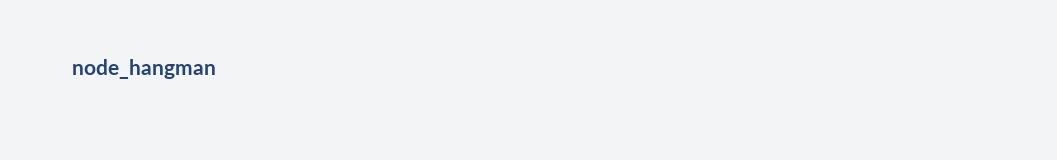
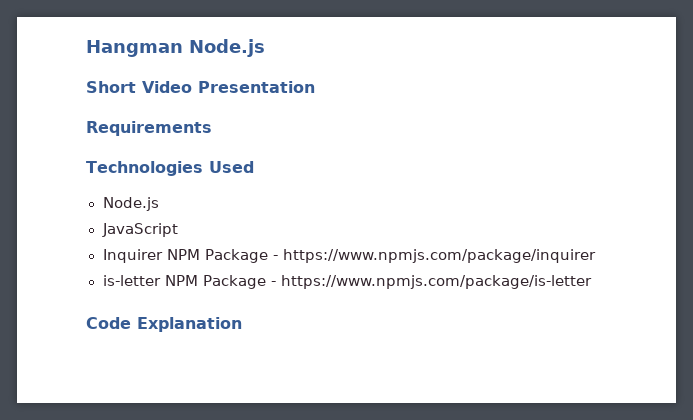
- node_hangman
+ Hangman Node.js
+ Short Video Presentation
+ Requirements
+ Technologies Used
+ Node.js
+ JavaScript
+ Inquirer NPM Package - https://www.npmjs.com/package/inquirer
+ is-letter NPM Package - https://www.npmjs.com/package/is-letter
+ Code Explanation

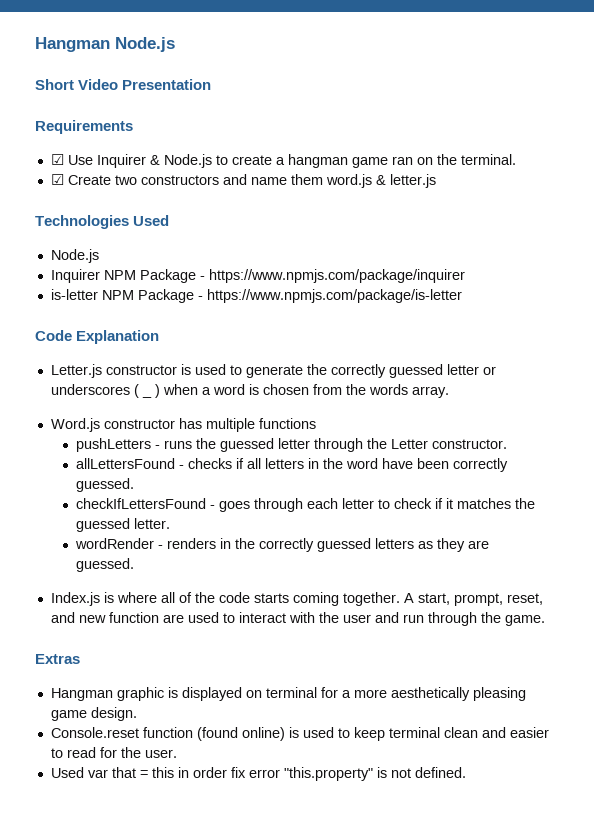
+ ☑ Use Inquirer & Node.js to create a hangman game ran on the terminal.
+ ☑ Create two constructors and name them word.js & letter.js
- JavaScript
+ Letter.js constructor is used to generate the correctly guessed letter or underscores ( _ ) when a word is chosen from the words array.
+ Word.js constructor has multiple functions
+ pushLetters - runs the guessed letter through the Letter constructor.
+ allLettersFound - checks if all letters in the word have been correctly guessed.
+ checkIfLettersFound - goes through each letter to check if it matches the guessed letter.
+ wordRender - renders in the correctly guessed letters as they are guessed.
+ Index.js is where all of the code starts coming together. A start, prompt, reset, and new function are used to interact with the user and run through the game.
+ Extras
+ Hangman graphic is displayed on terminal for a more aesthetically pleasing game design.
+ Console.reset function (found online) is used to keep terminal clean and easier to read for the user.
+ Used var that = this in order fix error "this.property" is not defined.

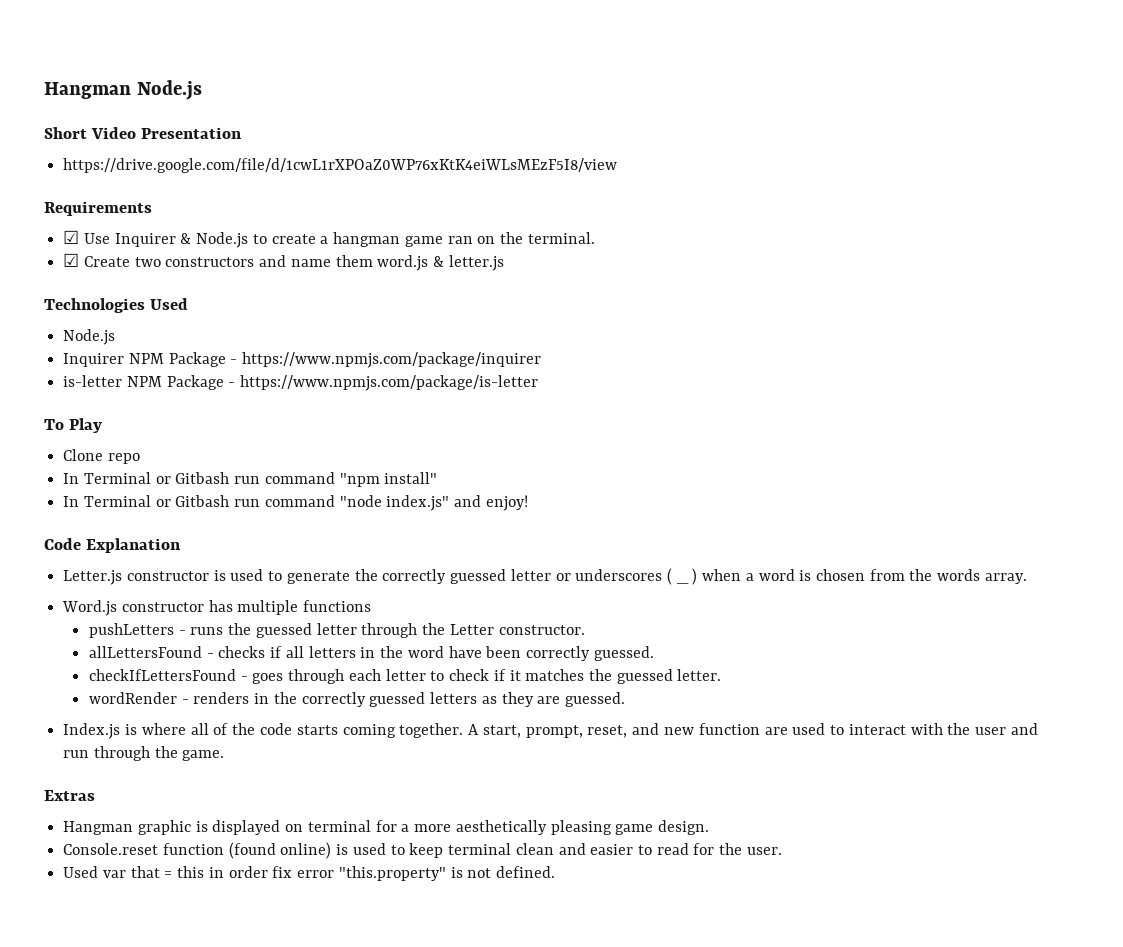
+ https://drive.google.com/file/d/1cwL1rXPOaZ0WP76xKtK4eiWLsMEzF5I8/view
+ To Play
+ Clone repo
+ In Terminal or Gitbash run command "npm install"
+ In Terminal or Gitbash run command "node index.js" and enjoy!

